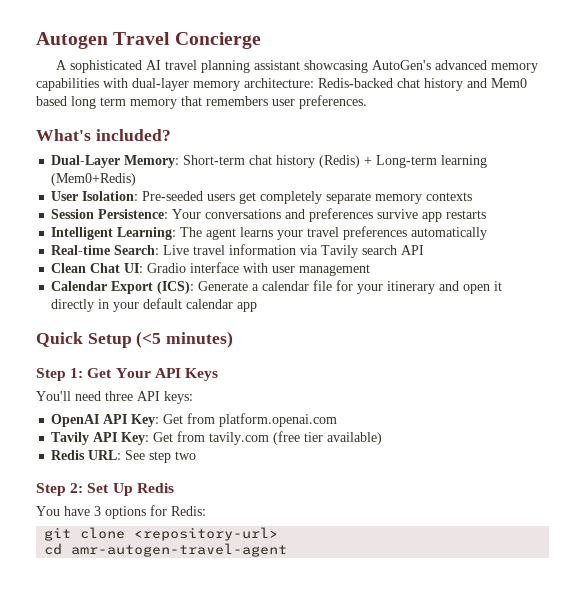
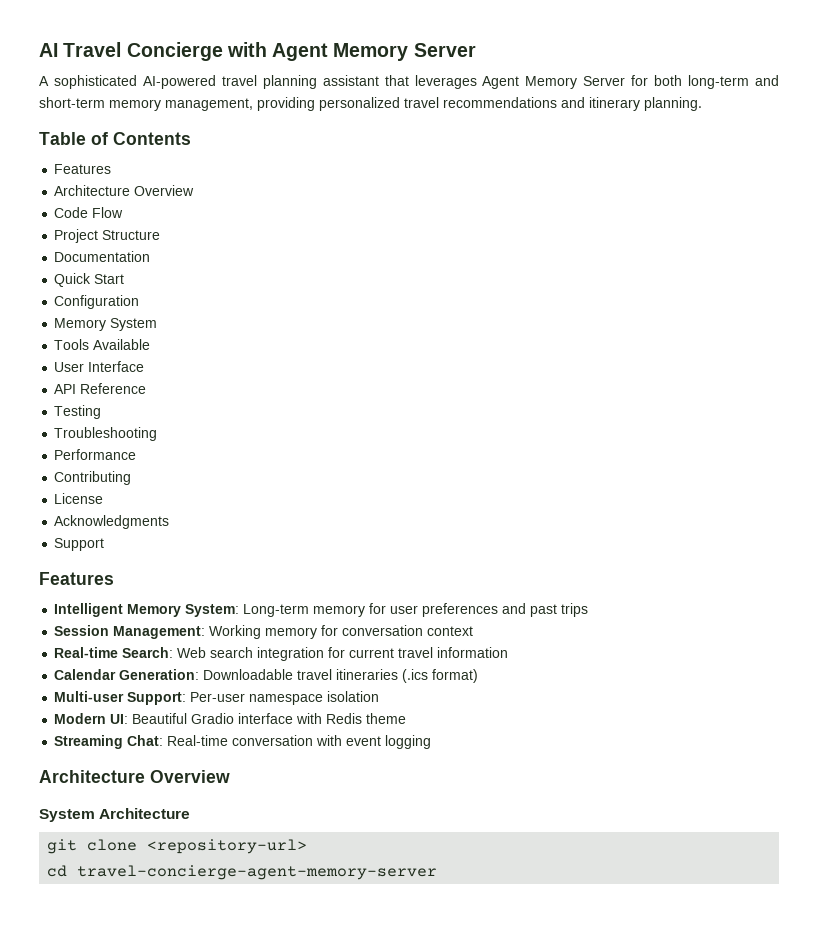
- Autogen Travel Concierge
+ AI Travel Concierge with Agent Memory Server
- A sophisticated AI travel planning assistant showcasing AutoGen's advanced memory capabilities with dual-layer memory architecture: Redis-backed chat history and Mem0 based long term memory that remembers user preferences.
- What's included?
- Dual-Layer Memory: Short-term chat history (Redis) + Long-term learning (Mem0+Redis)
- User Isolation: Pre-seeded users get completely separate memory contexts
- Session Persistence: Your conversations and preferences survive app restarts
- Intelligent Learning: The agent learns your travel preferences automatically
- Real-time Search: Live travel information via Tavily search API
- Clean Chat UI: Gradio interface with user management
- Calendar Export (ICS): Generate a calendar file for your itinerary and open it directly in your default calendar app
- Quick Setup (<5 minutes)
- Step 1: Get Your API Keys
- You'll need three API keys:
- OpenAI API Key: Get from platform.openai.com
- Tavily API Key: Get from tavily.com (free tier available)
- Redis URL: See step two
- Step 2: Set Up Redis
- You have 3 options for Redis:
+ A sophisticated AI-powered travel planning assistant that leverages Agent Memory Server for both long-term and short-term memory management, providing personalized travel recommendations and itinerary planning.
+ Table of Contents
+ Features
+ Architecture Overview
+ Code Flow
+ Project Structure
+ Documentation
+ Quick Start
+ Configuration
+ Memory System
+ Tools Available
+ User Interface
+ API Reference
+ Testing
+ Troubleshooting
+ Performance
+ Contributing
+ License
+ Acknowledgments
+ Support
+ Features
+ Intelligent Memory System: Long-term memory for user preferences and past trips
+ Session Management: Working memory for conversation context
+ Real-time Search: Web search integration for current travel information
+ Calendar Generation: Downloadable travel itineraries (.ics format)
+ Multi-user Support: Per-user namespace isolation
+ Modern UI: Beautiful Gradio interface with Redis theme
+ Streaming Chat: Real-time conversation with event logging
+ Architecture Overview
+ System Architecture
- cd amr-autogen-travel-agent
+ cd travel-concierge-agent-memory-server

